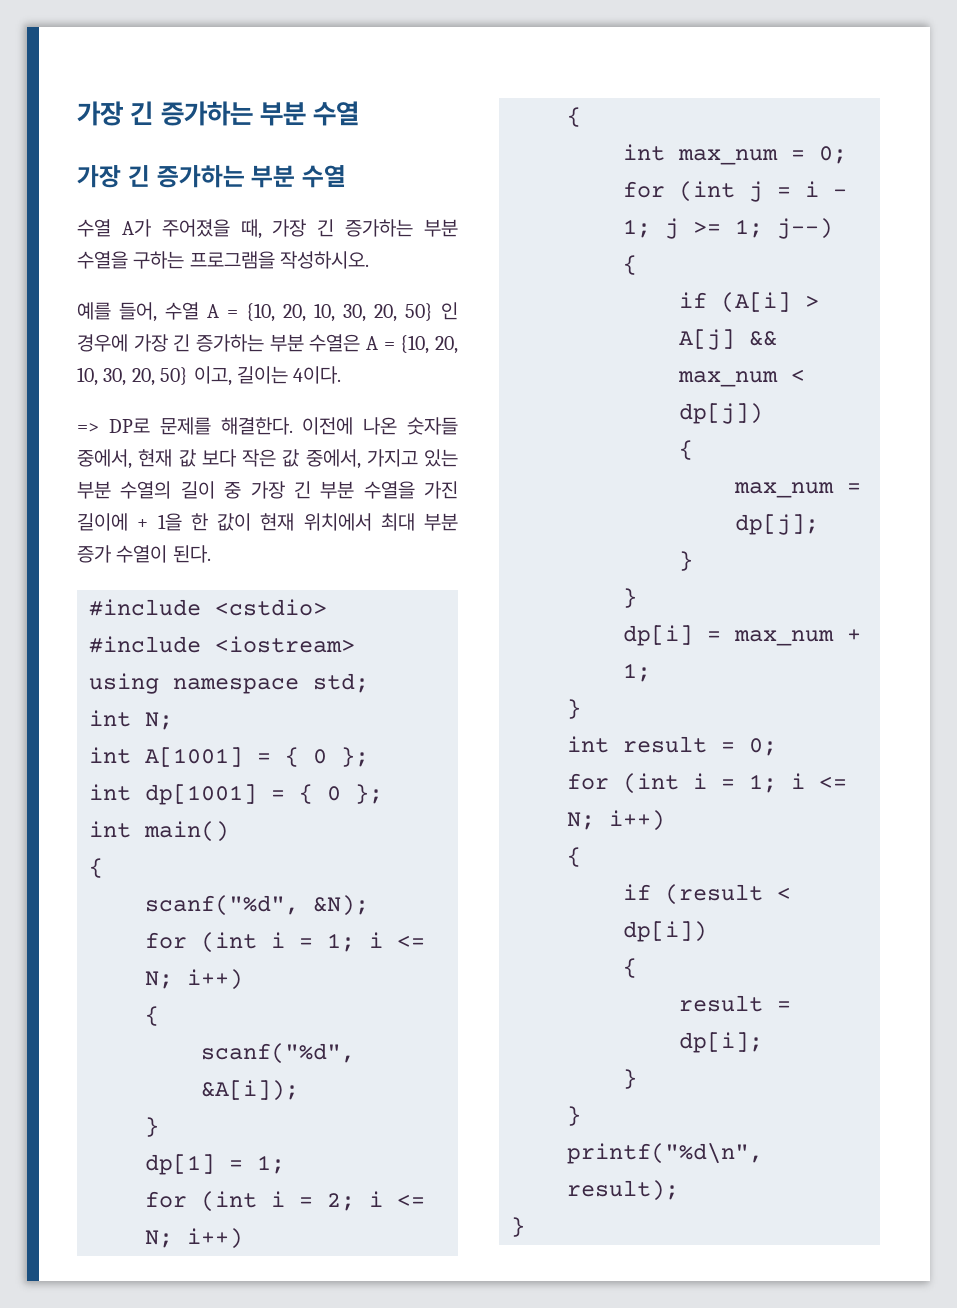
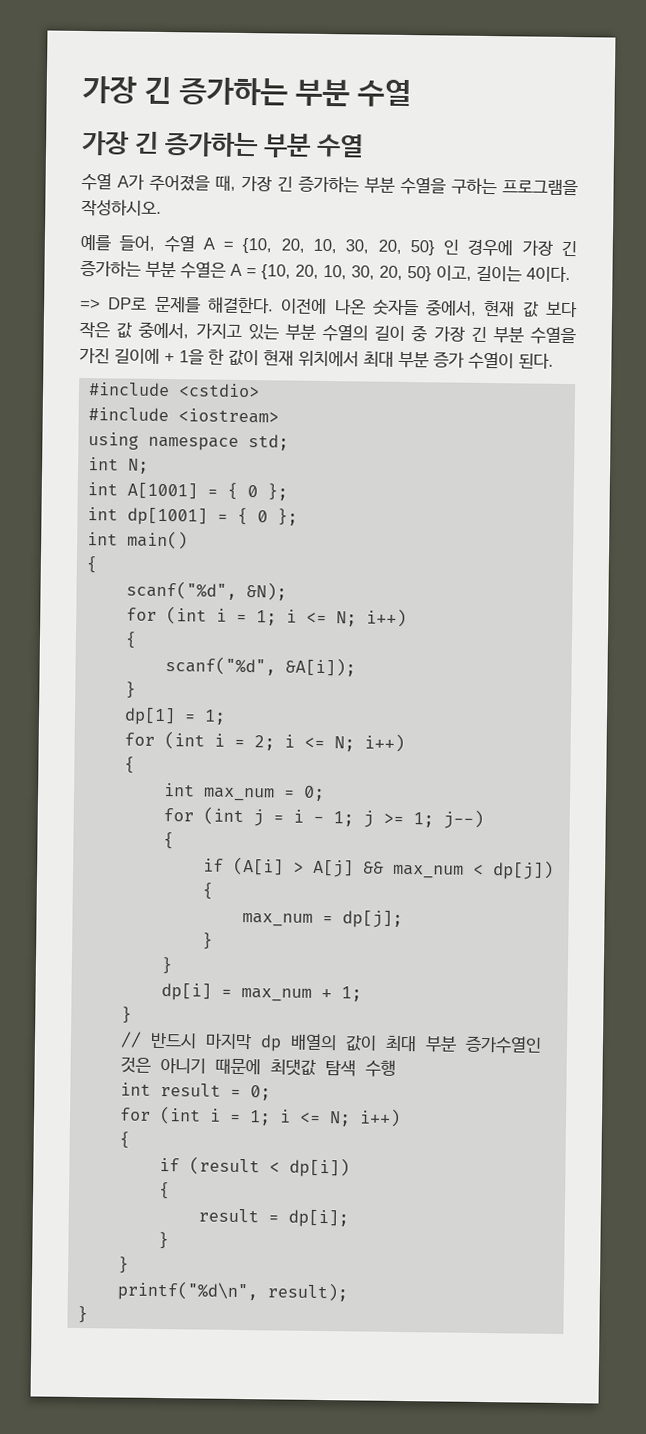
+ // 반드시 마지막 dp 배열의 값이 최대 부분 증가수열인 것은 아니기 때문에 최댓값 탐색 수행

